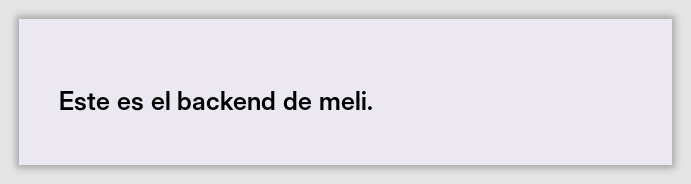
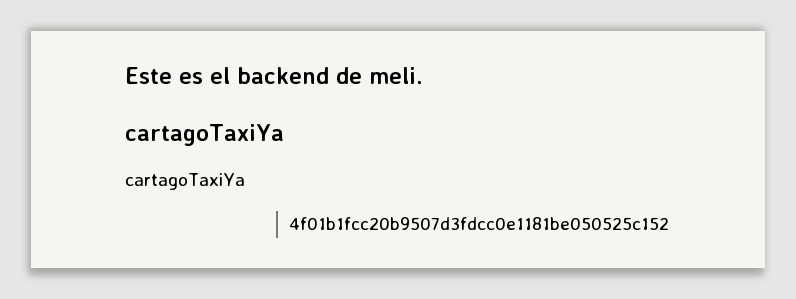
  Este es el backend de meli.
+ cartagoTaxiYa
+ cartagoTaxiYa
+ 4f01b1fcc20b9507d3fdcc0e1181be050525c152

